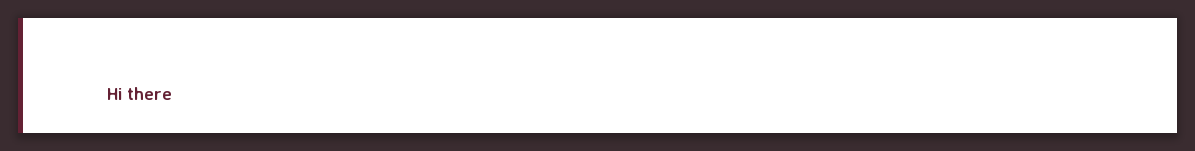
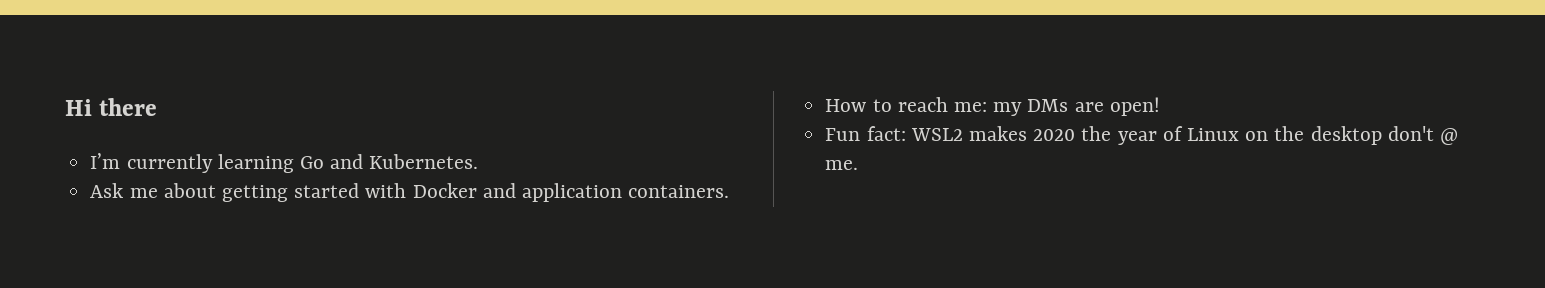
+ I’m currently learning Go and Kubernetes.
+ Ask me about getting started with Docker and application containers.
+ How to reach me: my DMs are open!
+ Fun fact: WSL2 makes 2020 the year of Linux on the desktop don't @ me.

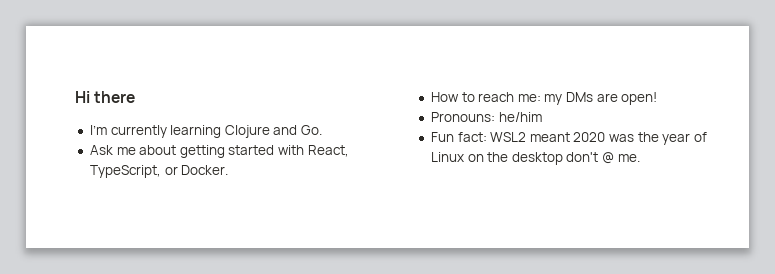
- I’m currently learning Go and Kubernetes.
+ I’m currently learning Clojure and Go.
- Ask me about getting started with Docker and application containers.
+ Ask me about getting started with React, TypeScript, or Docker.
+ Pronouns: he/him
- Fun fact: WSL2 makes 2020 the year of Linux on the desktop don't @ me.
+ Fun fact: WSL2 meant 2020 was the year of Linux on the desktop don't @ me.

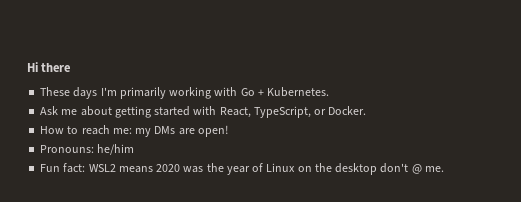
- I’m currently learning Clojure and Go.
+ These days I'm primarily working with Go + Kubernetes.
- Fun fact: WSL2 meant 2020 was the year of Linux on the desktop don't @ me.
+ Fun fact: WSL2 means 2020 was the year of Linux on the desktop don't @ me.

